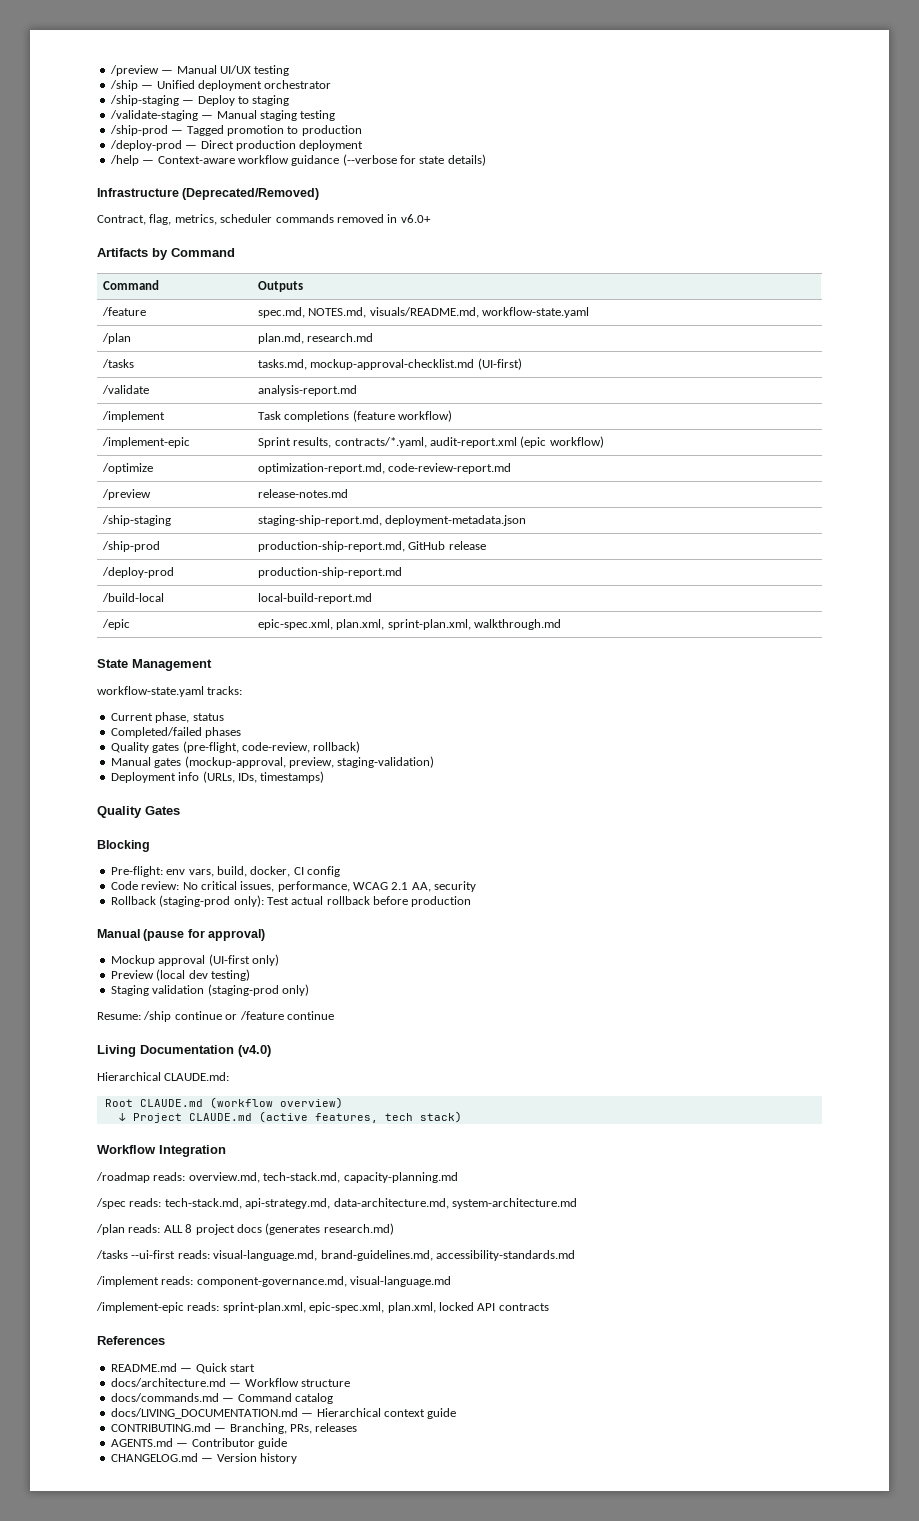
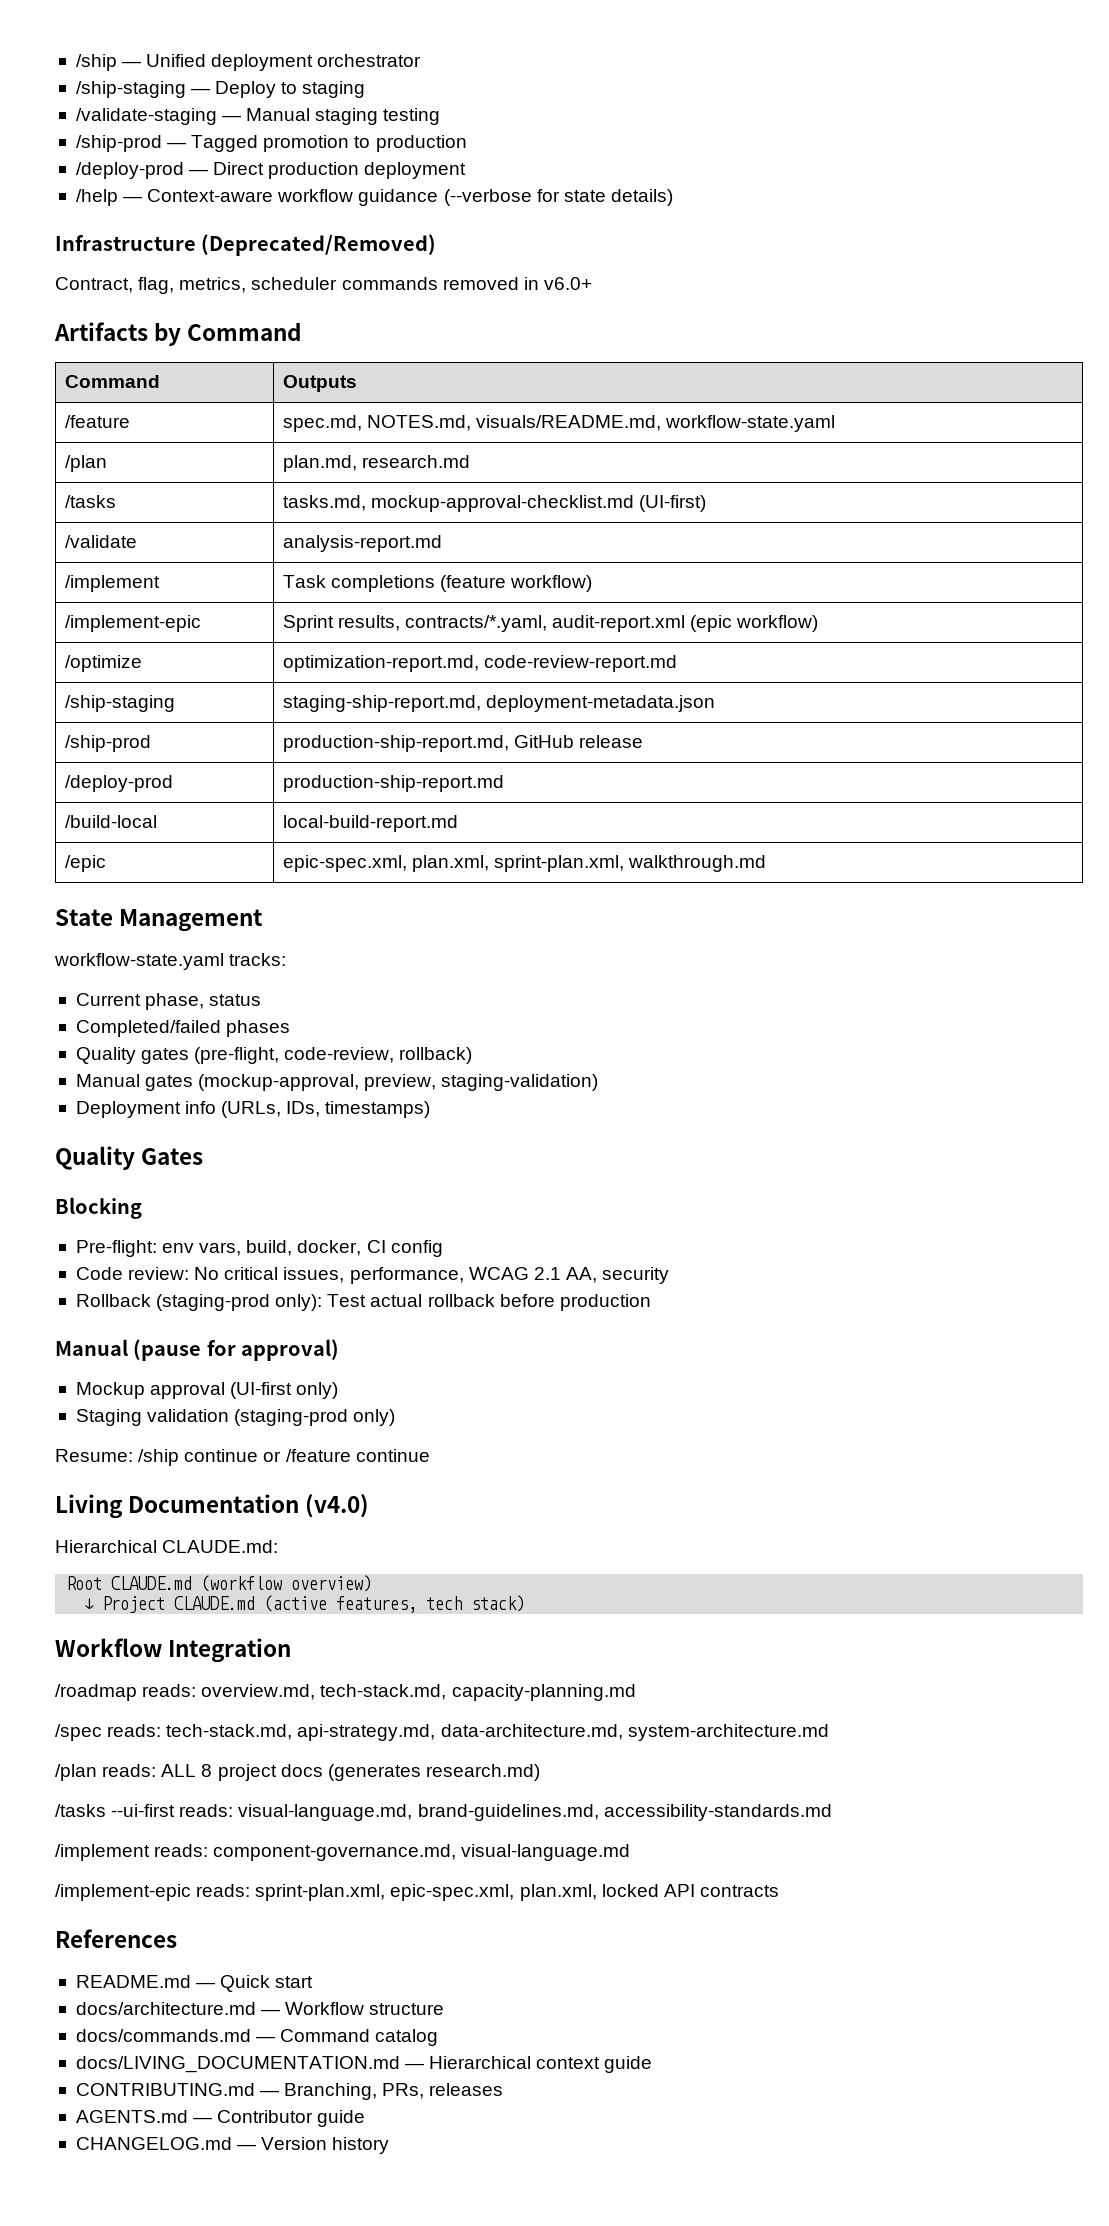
- /preview — Manual UI/UX testing
- /preview | release-notes.md
- Preview (local dev testing)

